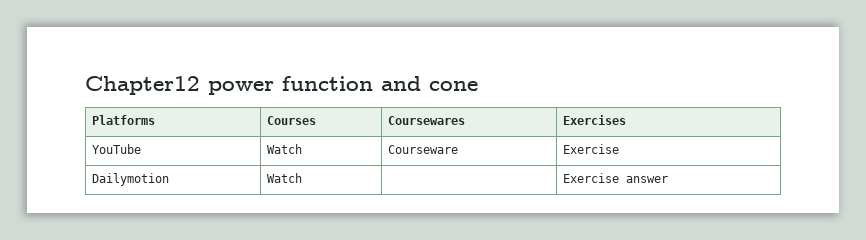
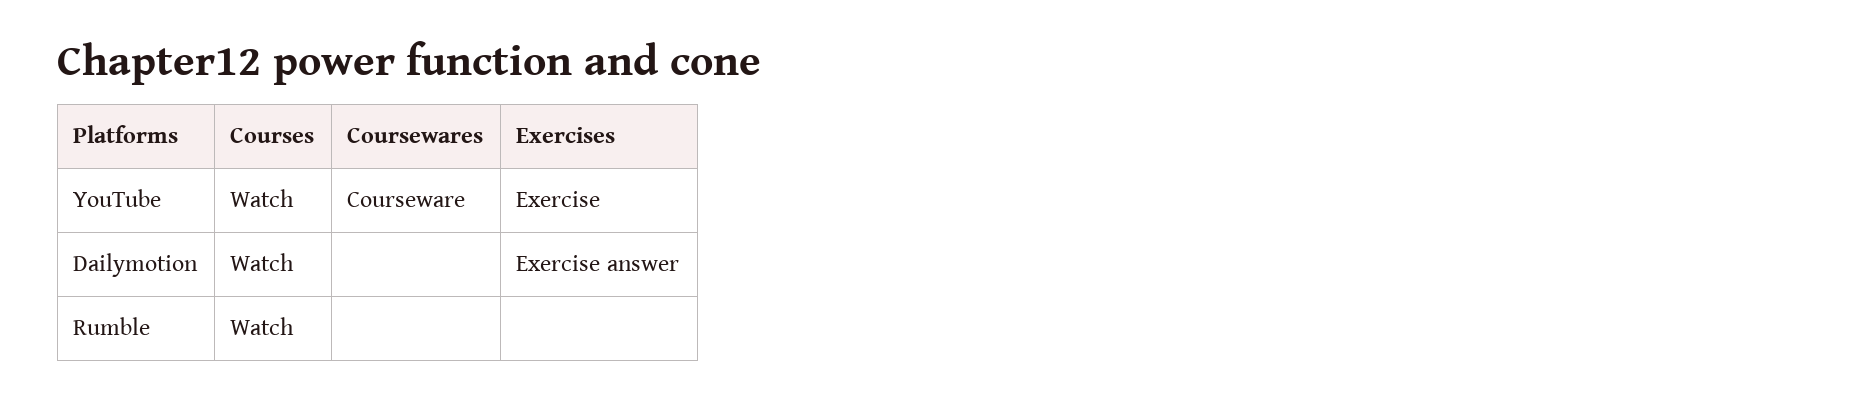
+ Rumble | Watch | |

